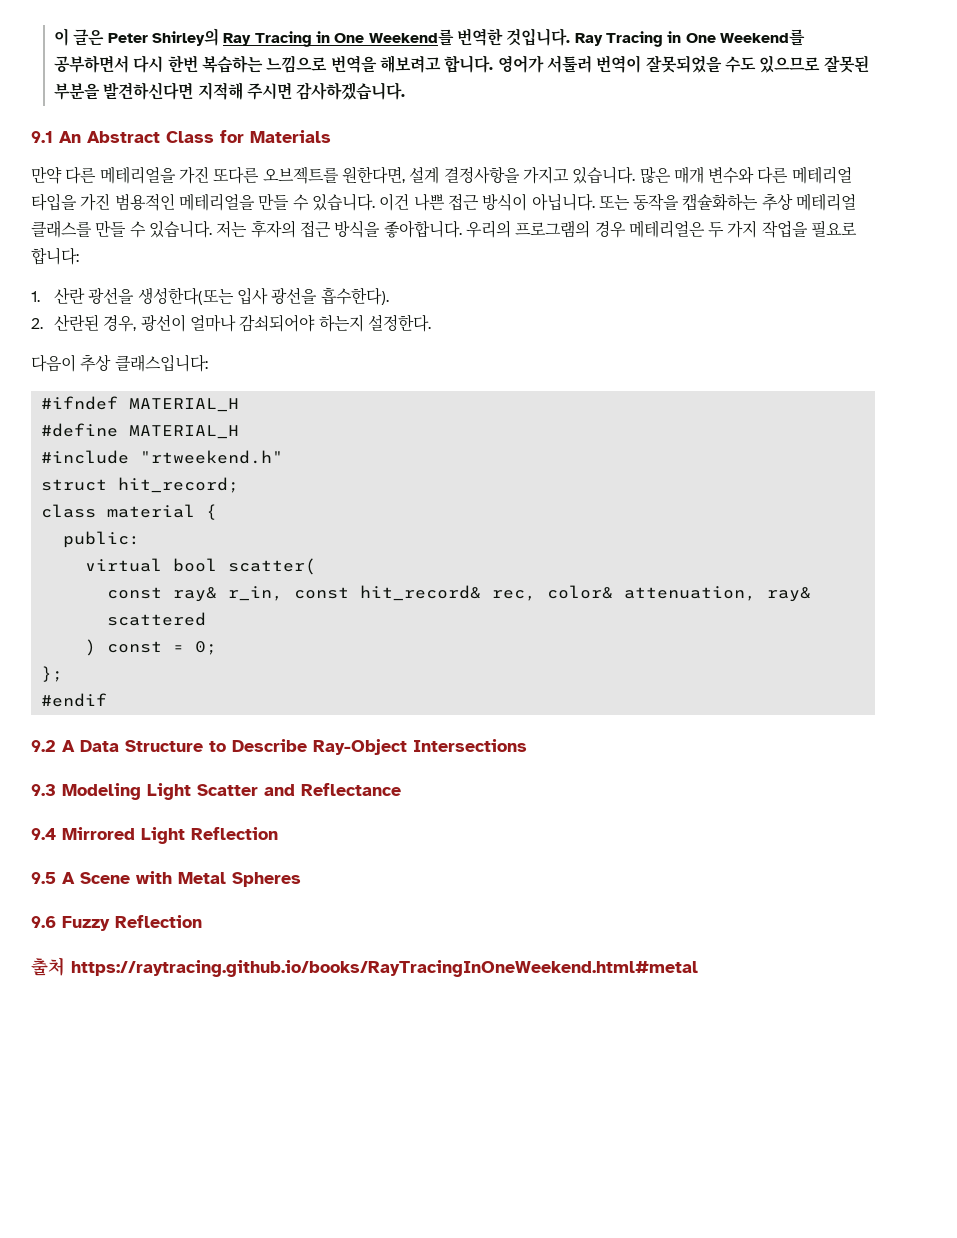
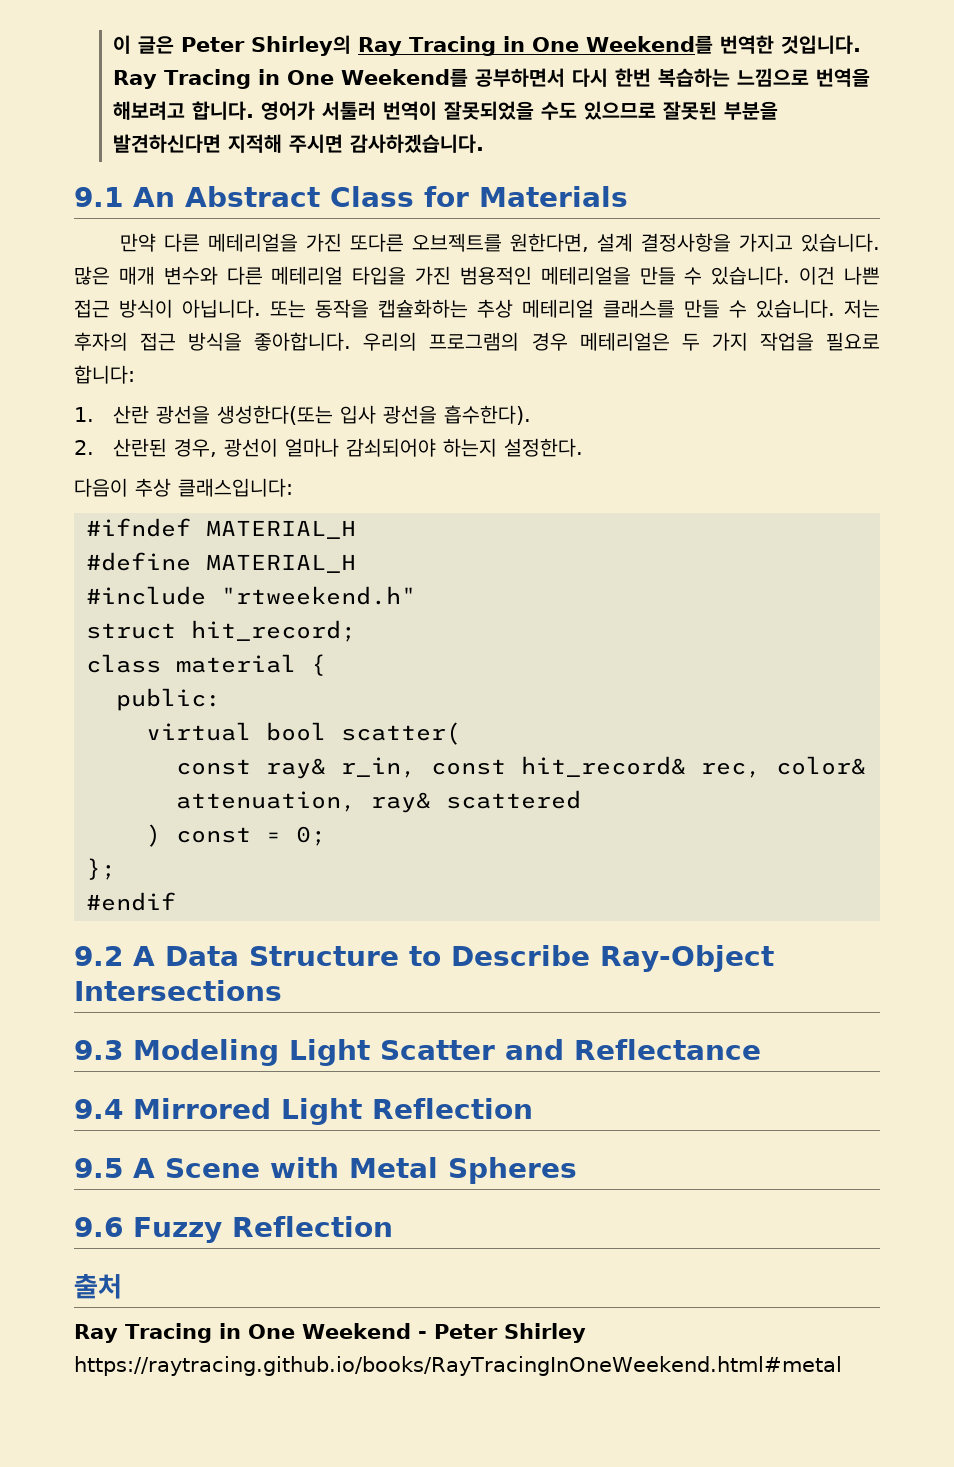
- 출처 https://raytracing.github.io/books/RayTracingInOneWeekend.html#metal
+ 출처
+ Ray Tracing in One Weekend - Peter Shirley https://raytracing.github.io/books/RayTracingInOneWeekend.html#metal

